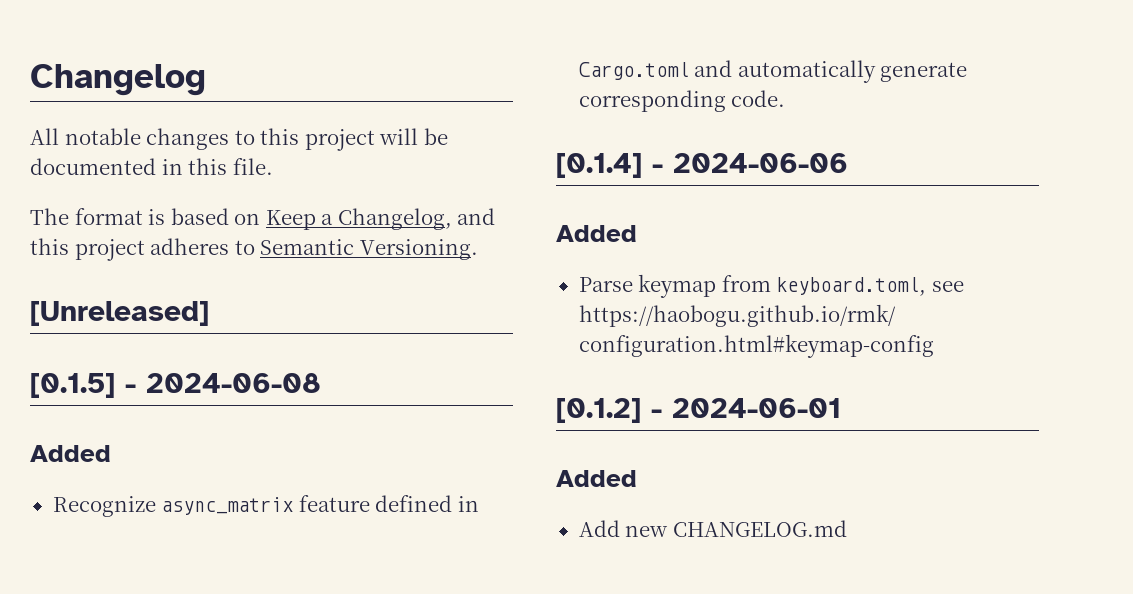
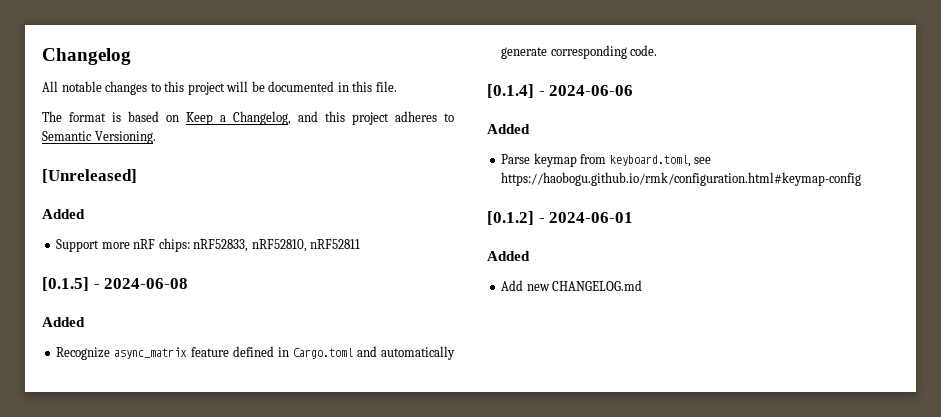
  [Unreleased]
+ Added
+ Support more nRF chips: nRF52833, nRF52810, nRF52811

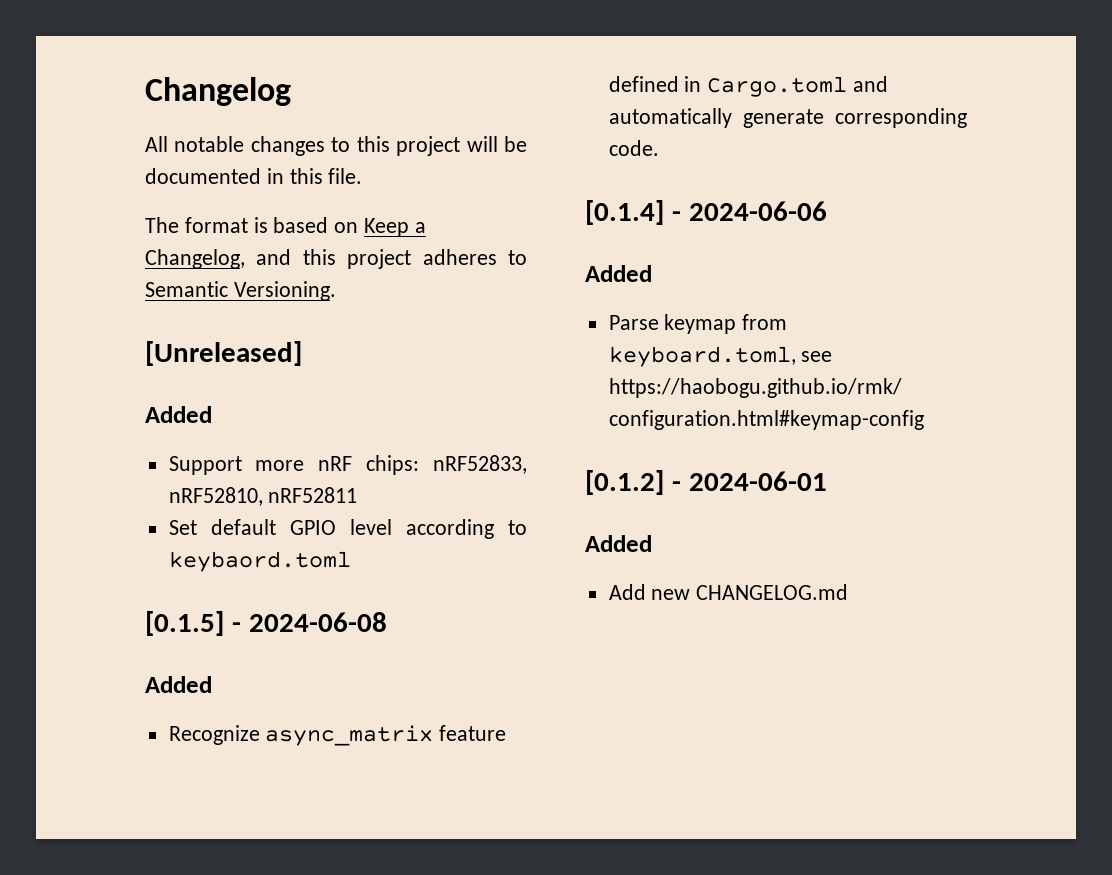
+ Set default GPIO level according to keybaord.toml

